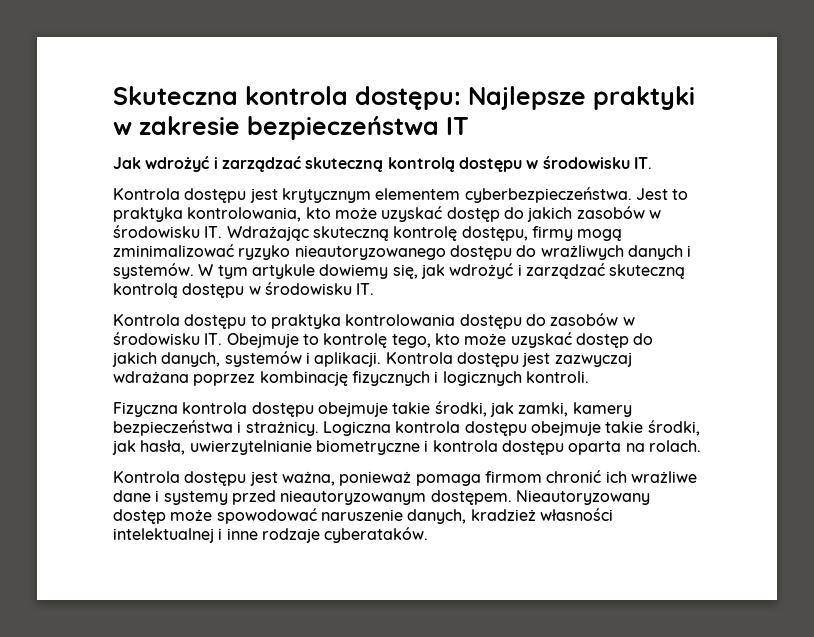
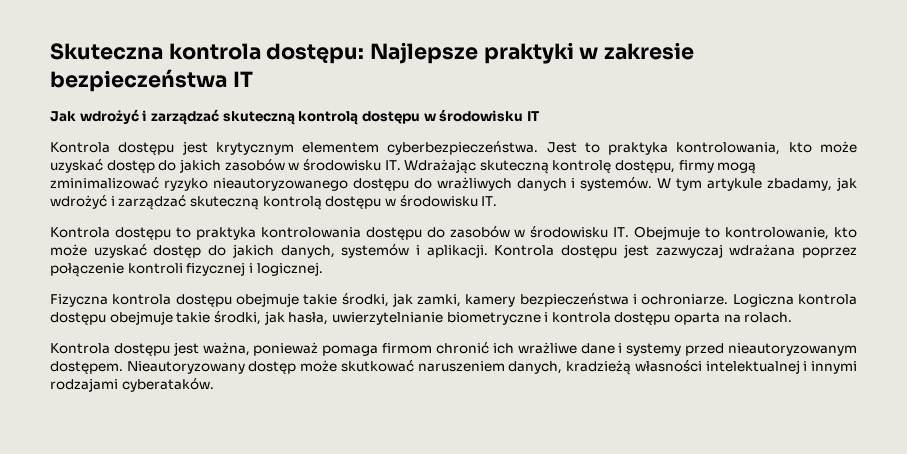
- Jak wdrożyć i zarządzać skuteczną kontrolą dostępu w środowisku IT.
+ Jak wdrożyć i zarządzać skuteczną kontrolą dostępu w środowisku IT
- W tym artykule dowiemy się, jak wdrożyć i zarządzać skuteczną kontrolą dostępu w środowisku IT.
+ W tym artykule zbadamy, jak wdrożyć i zarządzać skuteczną kontrolą dostępu w środowisku IT.
- Kontrola dostępu to praktyka kontrolowania dostępu do zasobów w środowisku IT. Obejmuje to kontrolę tego, kto może uzyskać dostęp do jakich danych, systemów i aplikacji.
+ Kontrola dostępu to praktyka kontrolowania dostępu do zasobów w środowisku IT. Obejmuje to kontrolowanie, kto może uzyskać dostęp do jakich danych, systemów i aplikacji.
- Kontrola dostępu jest zazwyczaj wdrażana poprzez kombinację fizycznych i logicznych kontroli.
+ Kontrola dostępu jest zazwyczaj wdrażana poprzez połączenie kontroli fizycznej i logicznej.
- Fizyczna kontrola dostępu obejmuje takie środki, jak zamki, kamery bezpieczeństwa i strażnicy.
+ Fizyczna kontrola dostępu obejmuje takie środki, jak zamki, kamery bezpieczeństwa i ochroniarze.
- Nieautoryzowany dostęp może spowodować naruszenie danych, kradzież własności intelektualnej i inne rodzaje cyberataków.
+ Nieautoryzowany dostęp może skutkować naruszeniem danych, kradzieżą własności intelektualnej i innymi rodzajami cyberataków.

